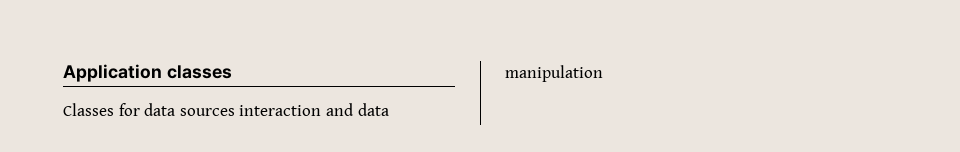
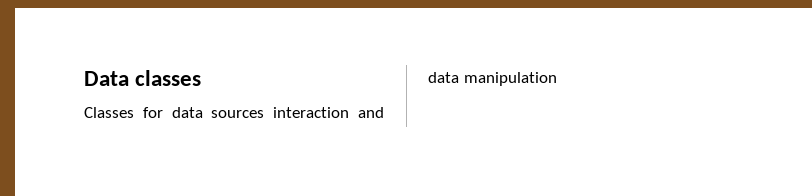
- Application classes
+ Data classes

